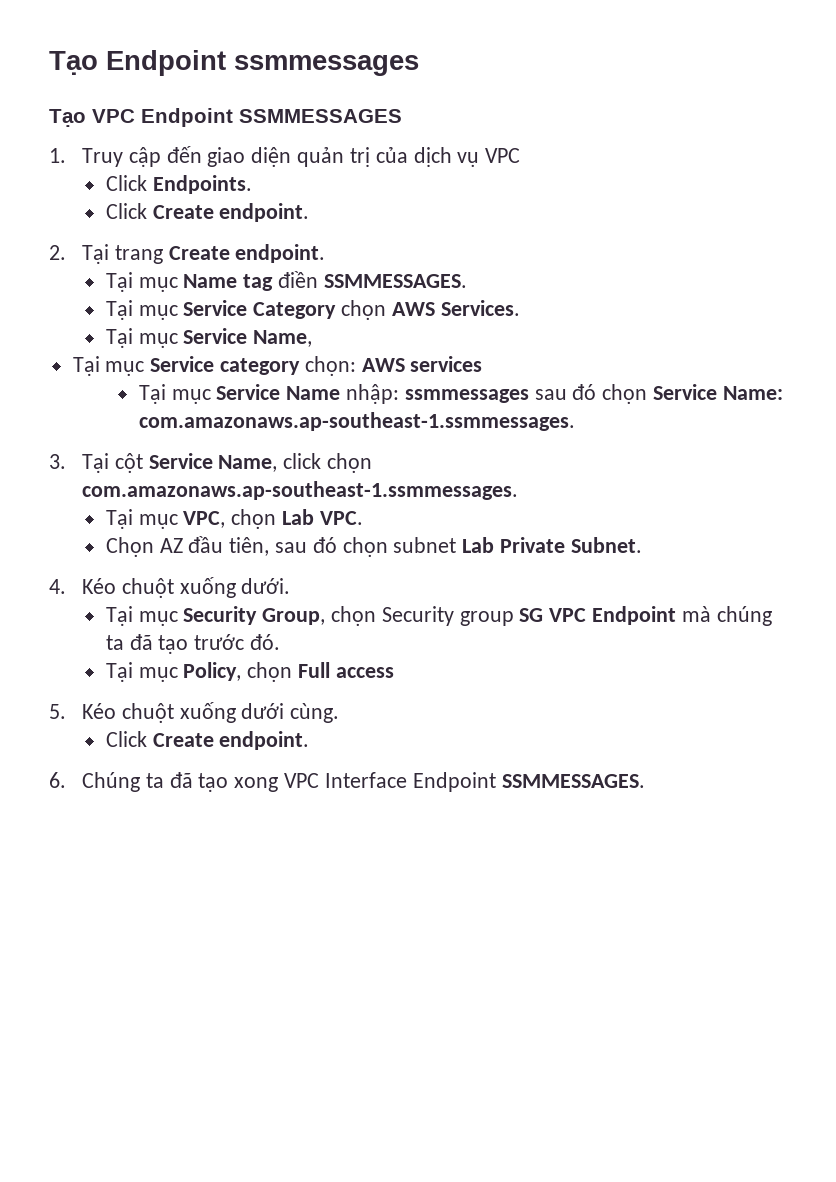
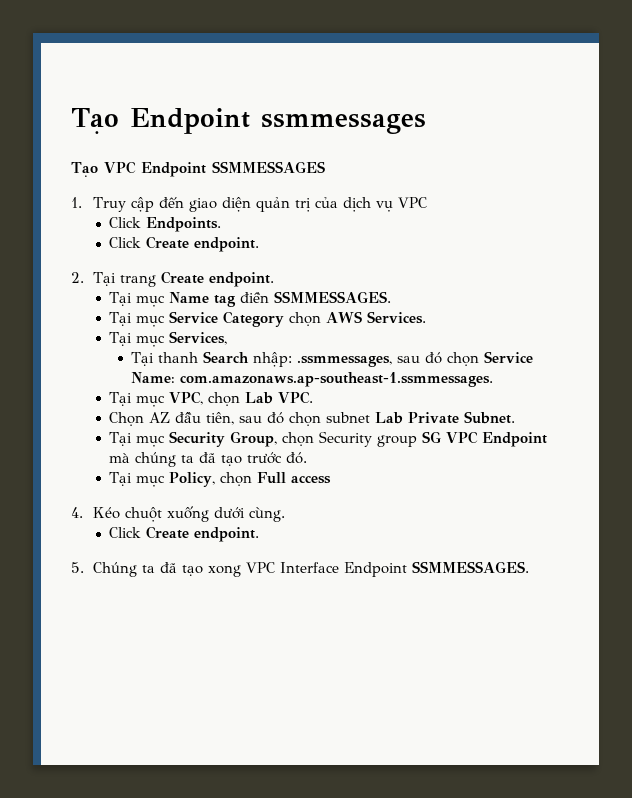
- Tại mục Service Name,
- Tại mục Service category chọn: AWS services
- Tại mục Service Name nhập: ssmmessages sau đó chọn Service Name: com.amazonaws.ap-southeast-1.ssmmessages.
+ Tại mục Services,
+ Tại thanh Search nhập: .ssmmessages, sau đó chọn Service Name: com.amazonaws.ap-southeast-1.ssmmessages.
- 3. Tại cột Service Name, click chọn com.amazonaws.ap-southeast-1.ssmmessages.
- 4. Kéo chuột xuống dưới.
- 5. Kéo chuột xuống dưới cùng.
+ 4. Kéo chuột xuống dưới cùng.
- 6. Chúng ta đã tạo xong VPC Interface Endpoint SSMMESSAGES.
+ 5. Chúng ta đã tạo xong VPC Interface Endpoint SSMMESSAGES.

